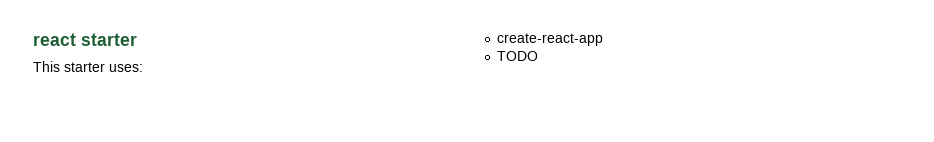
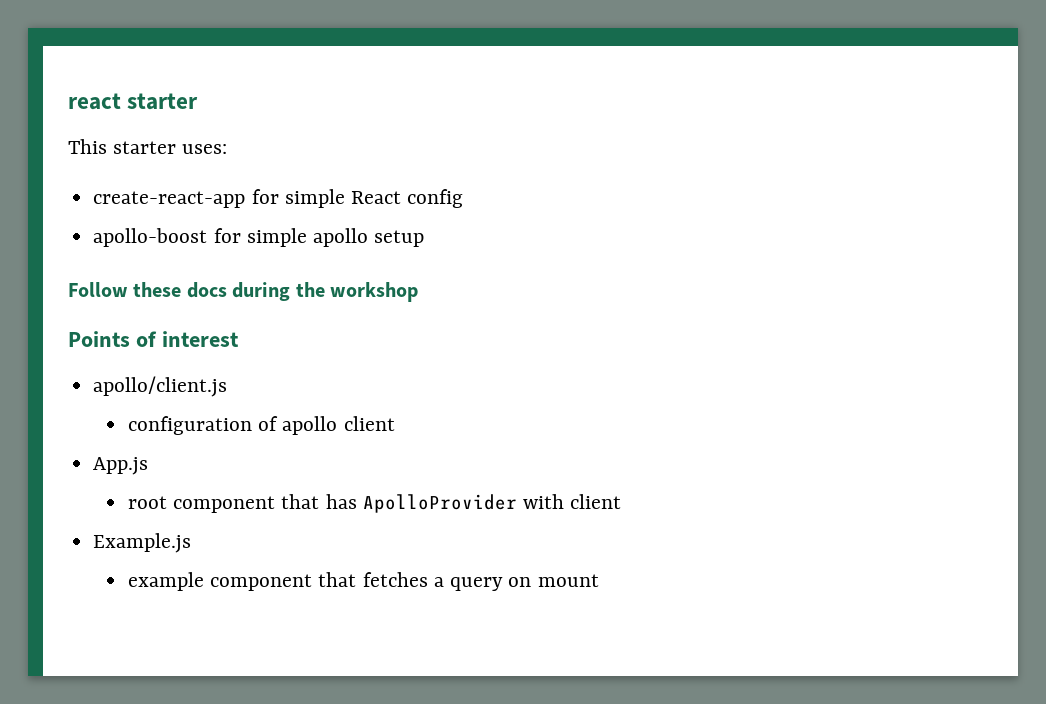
- create-react-app
- TODO
+ create-react-app for simple React config
+ apollo-boost for simple apollo setup
+ Follow these docs during the workshop
+ Points of interest
+ apollo/client.js
+ configuration of apollo client
+ App.js
+ root component that has ApolloProvider with client
+ Example.js
+ example component that fetches a query on mount

